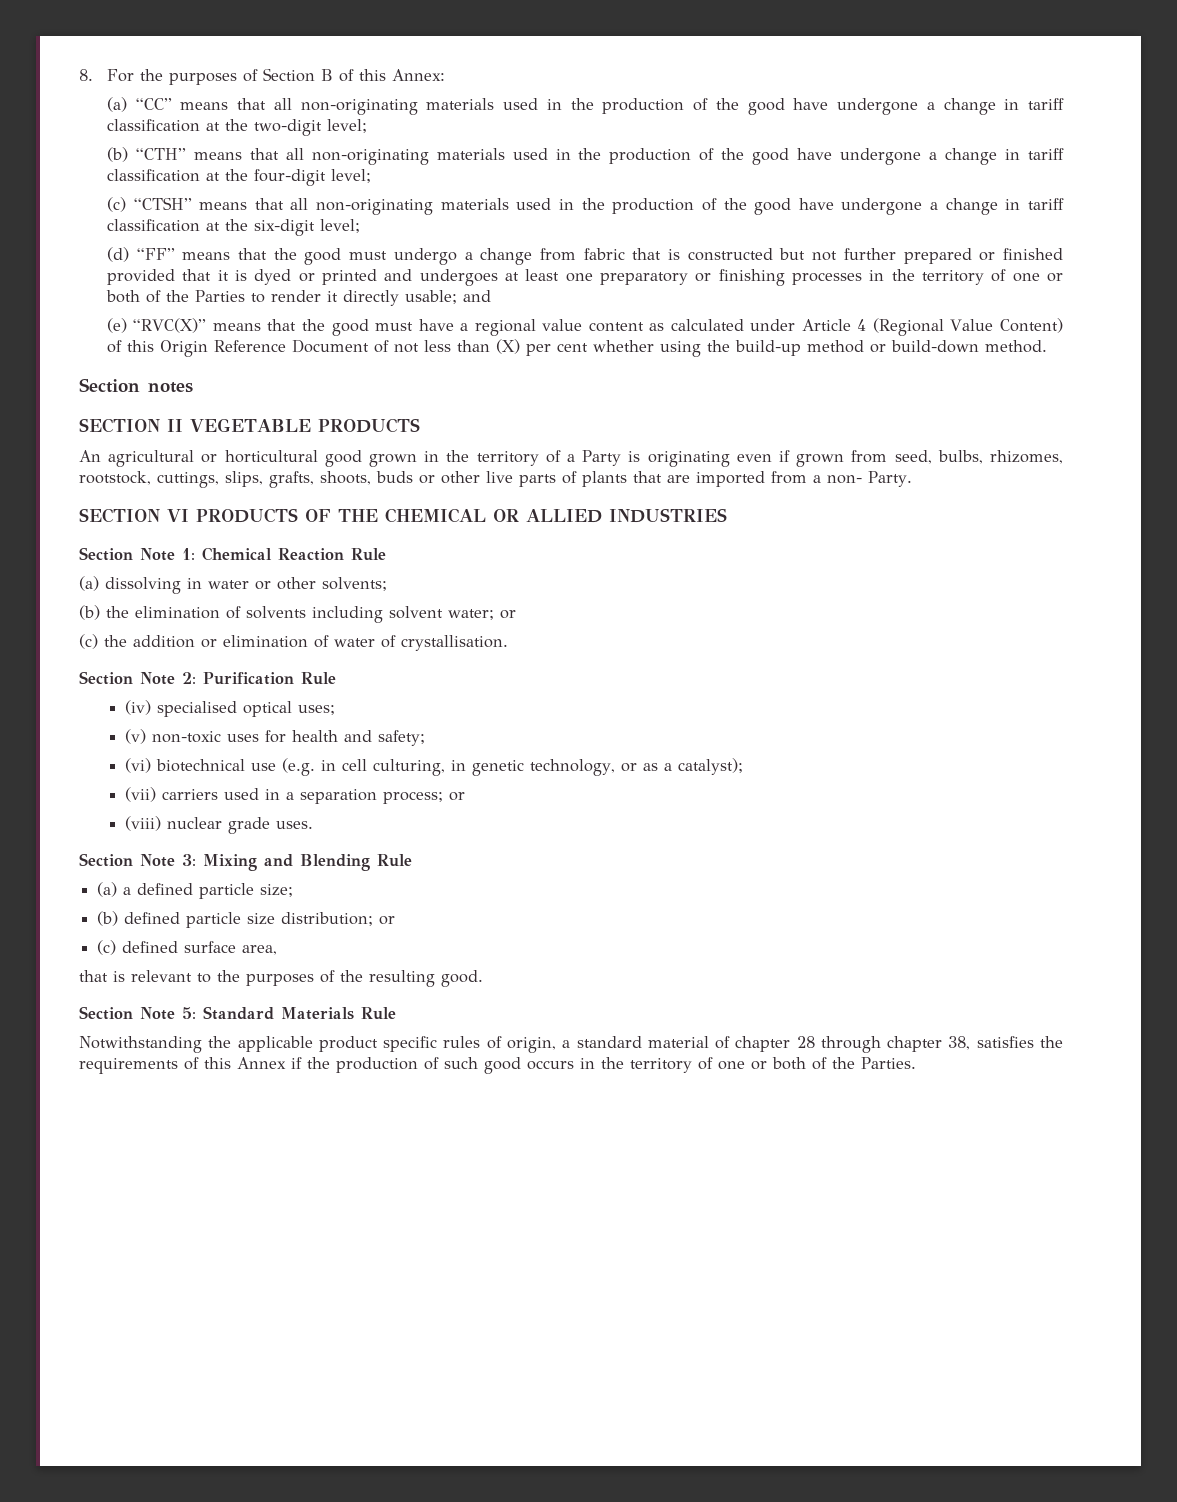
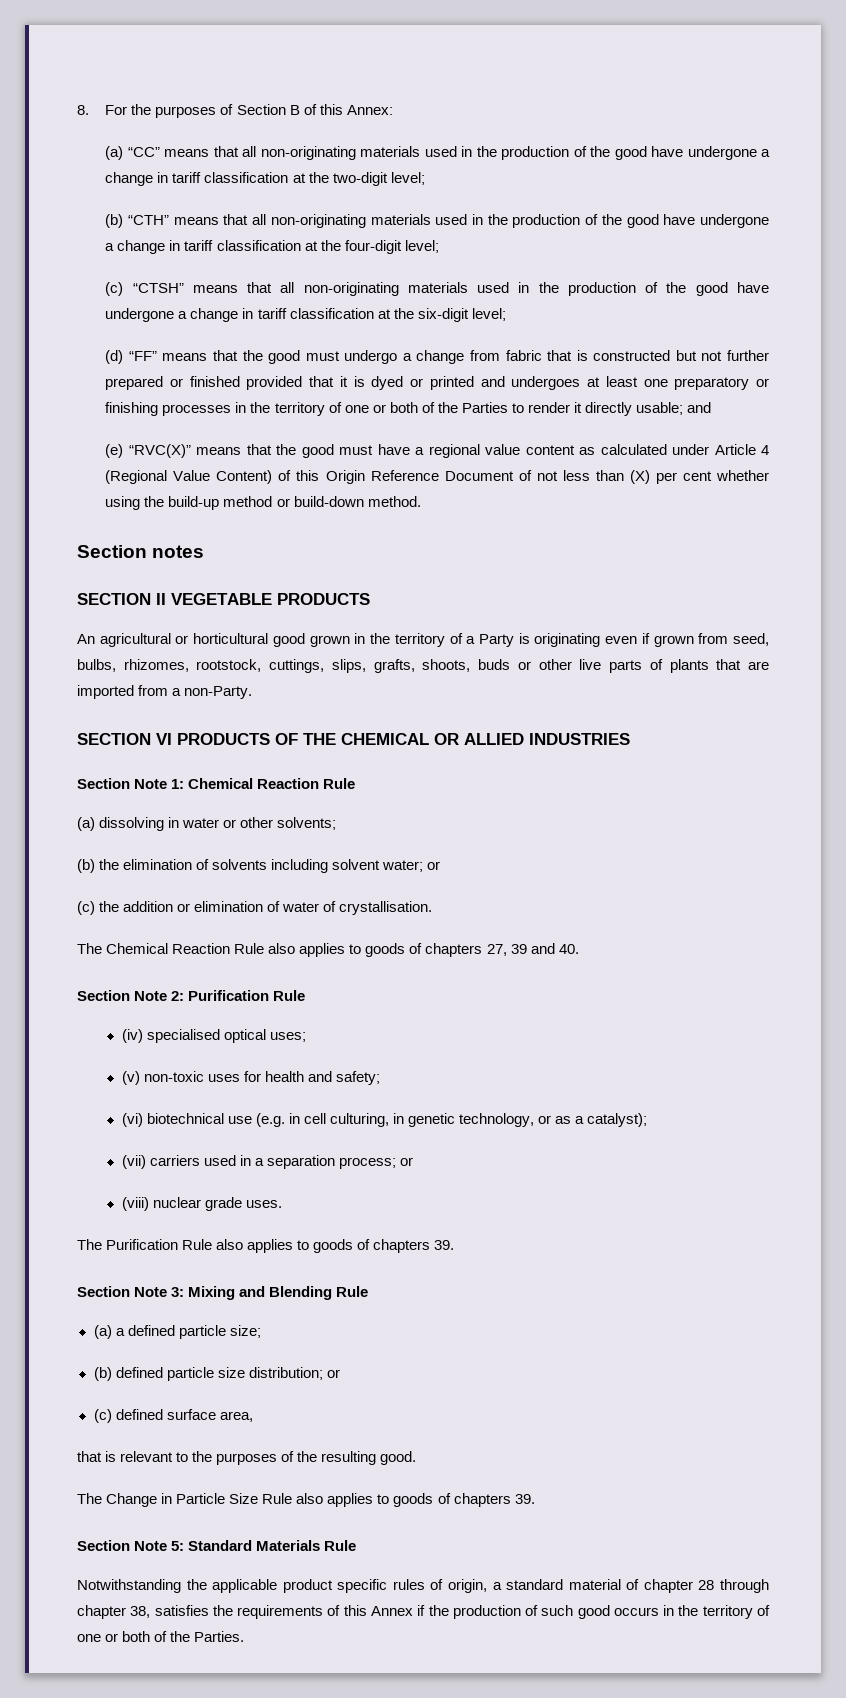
- An agricultural or horticultural good grown in the territory of a Party is originating even if grown from seed, bulbs, rhizomes, rootstock, cuttings, slips, grafts, shoots, buds or other live parts of plants that are imported from a non- Party.
+ An agricultural or horticultural good grown in the territory of a Party is originating even if grown from seed, bulbs, rhizomes, rootstock, cuttings, slips, grafts, shoots, buds or other live parts of plants that are imported from a non-Party.
+ The Chemical Reaction Rule also applies to goods of chapters 27, 39 and 40.
+ The Purification Rule also applies to goods of chapters 39.
+ The Change in Particle Size Rule also applies to goods of chapters 39.

